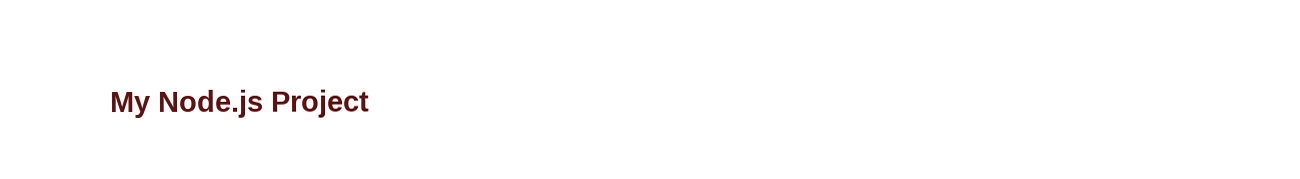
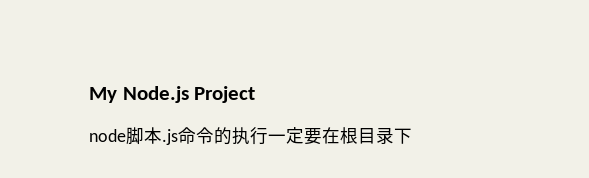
+ node脚本.js命令的执行一定要在根目录下

